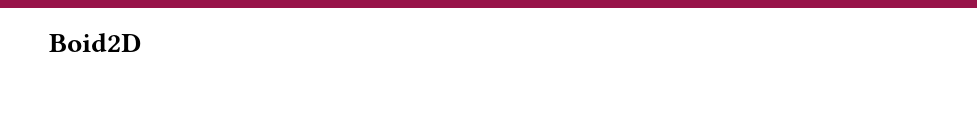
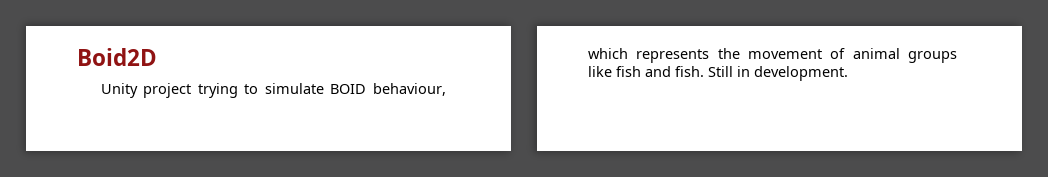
+ Unity project trying to simulate BOID behaviour, which represents the movement of animal groups like fish and fish. Still in development.

